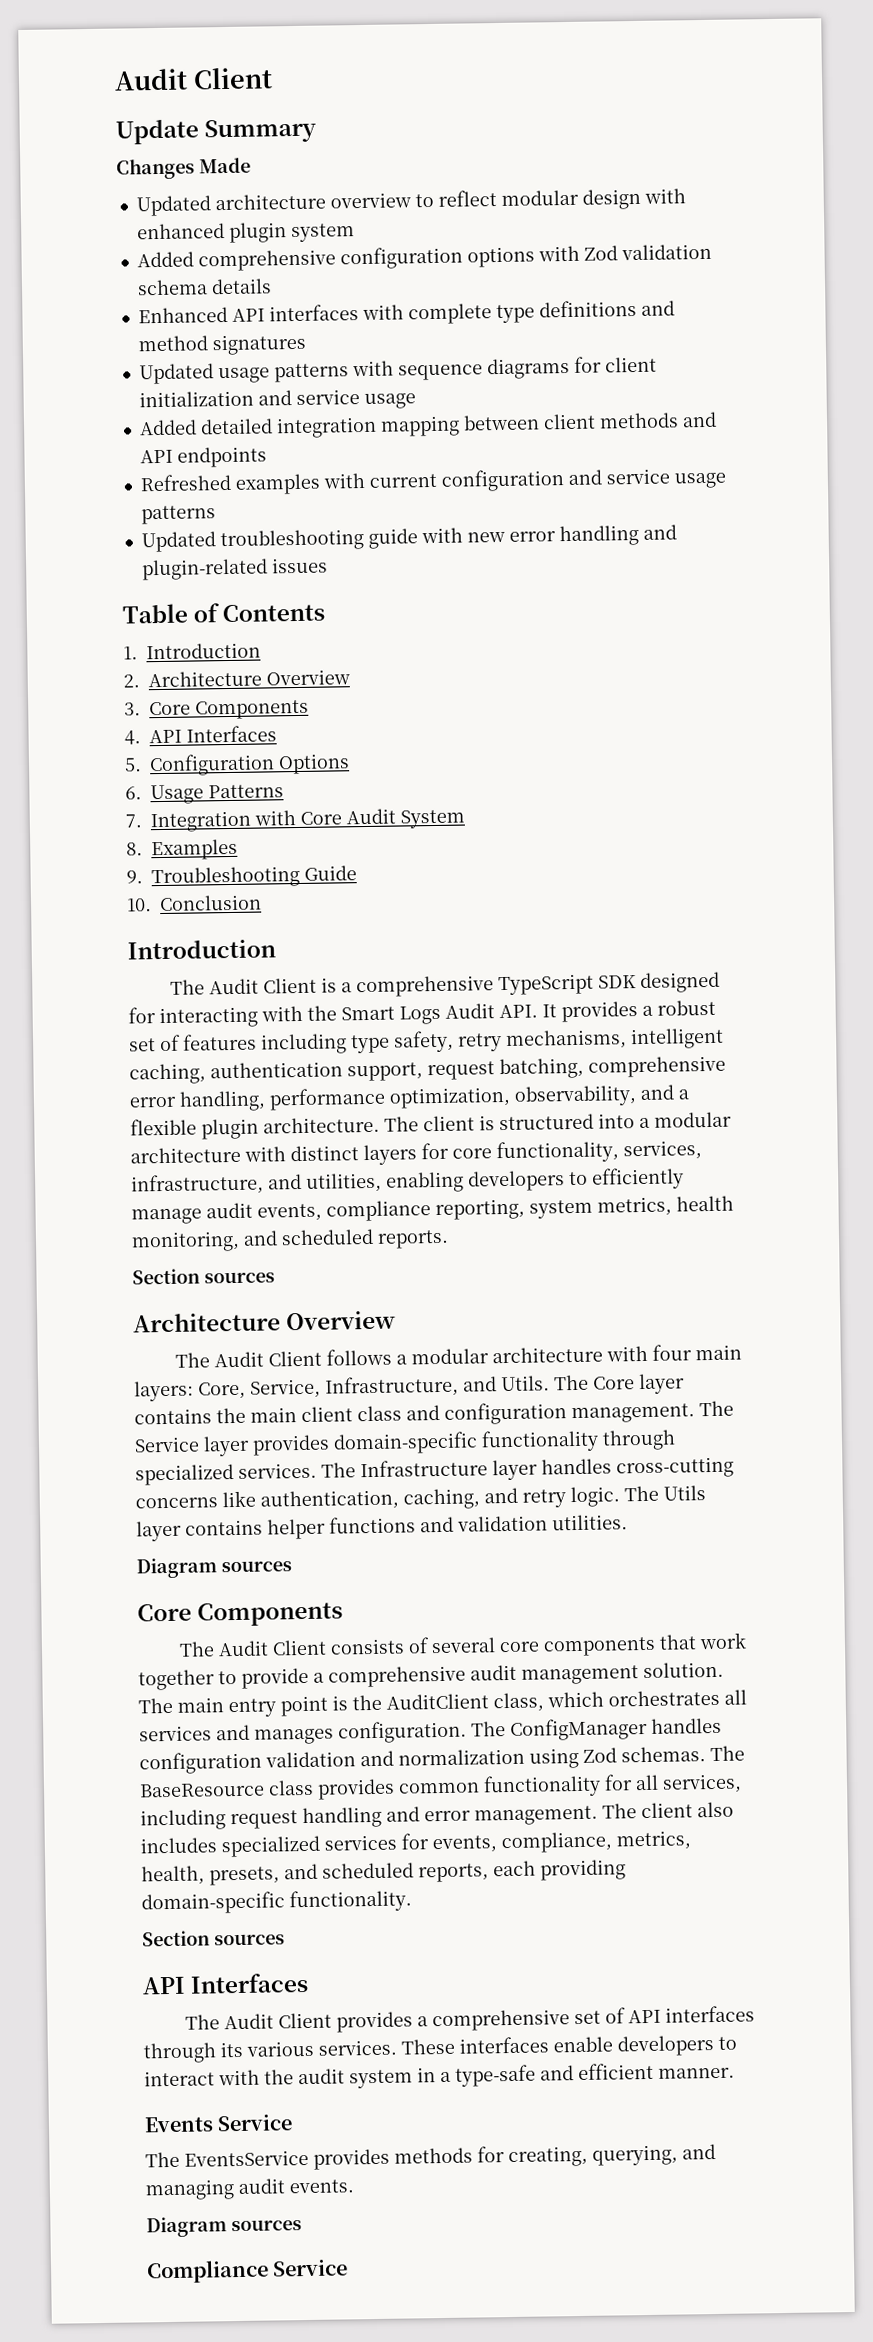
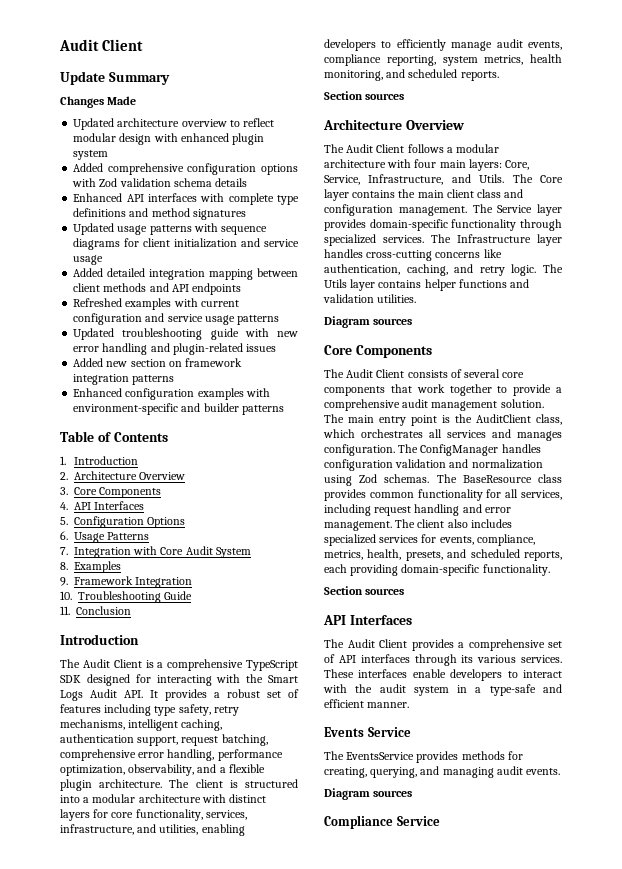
+ Added new section on framework integration patterns
+ Enhanced configuration examples with environment-specific and builder patterns
- 9. Troubleshooting Guide
+ 9. Framework Integration
+ 10. Troubleshooting Guide
- 10. Conclusion
+ 11. Conclusion

